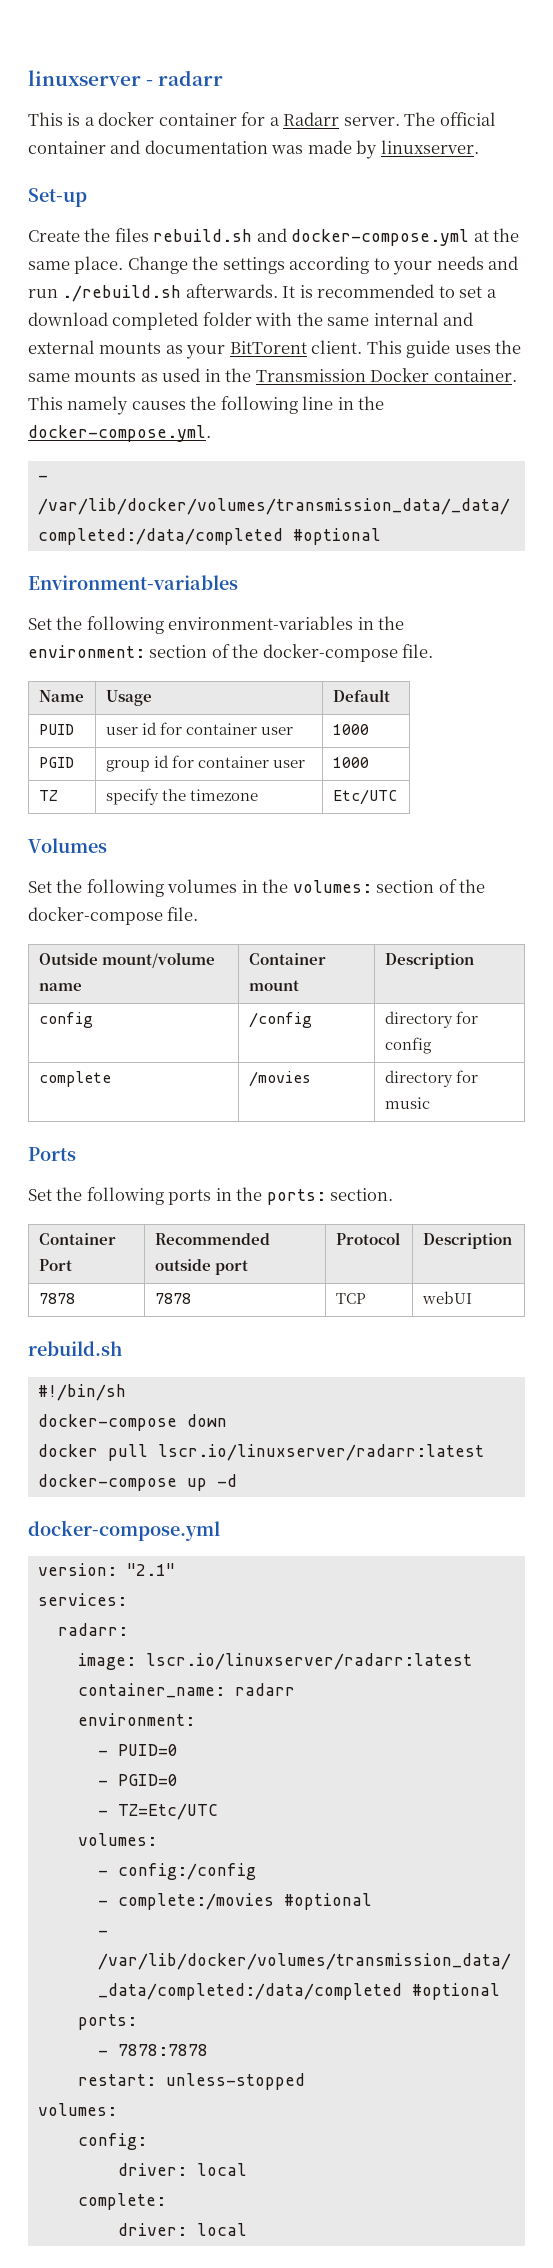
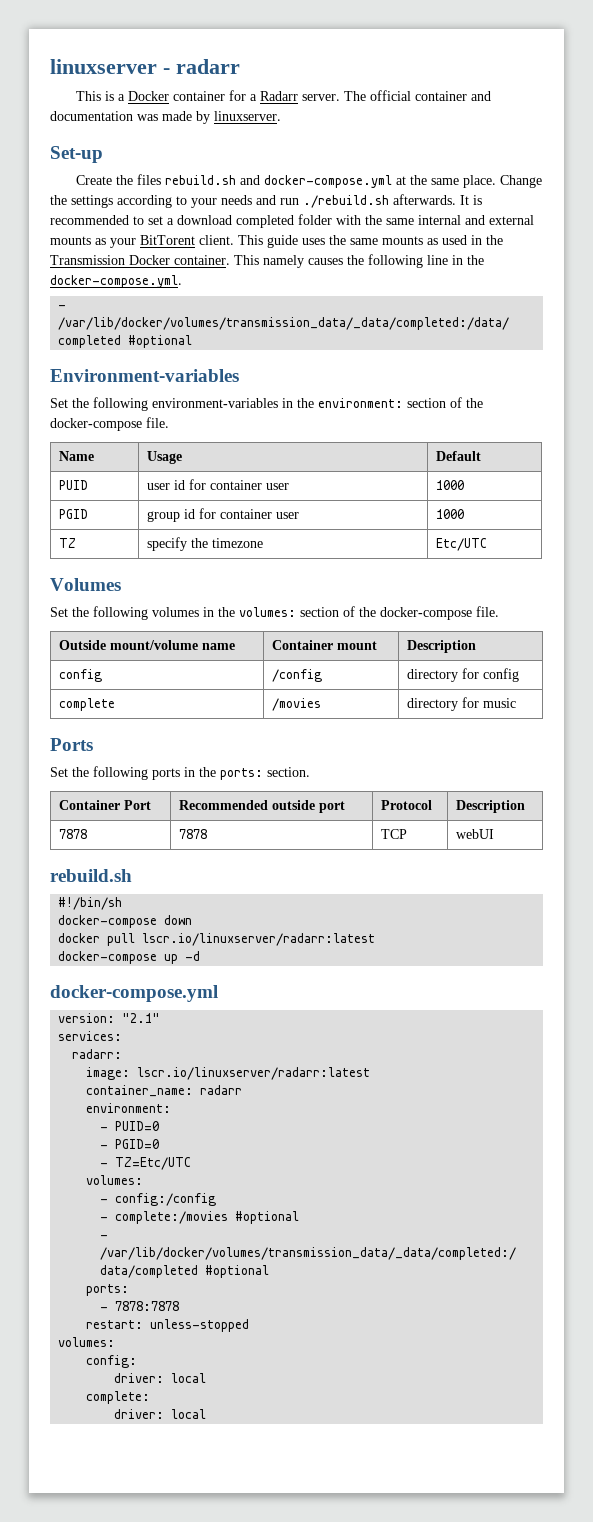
- This is a docker container for a Radarr server.
+ This is a Docker container for a Radarr server.

